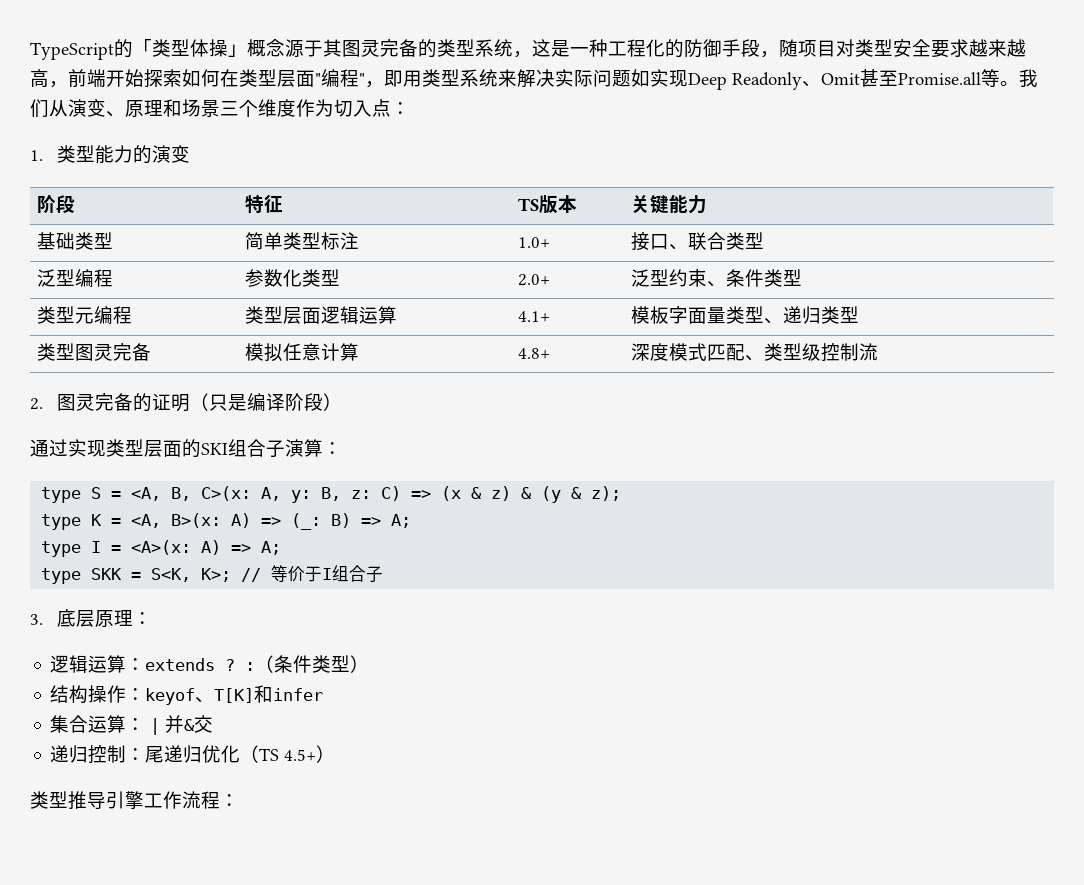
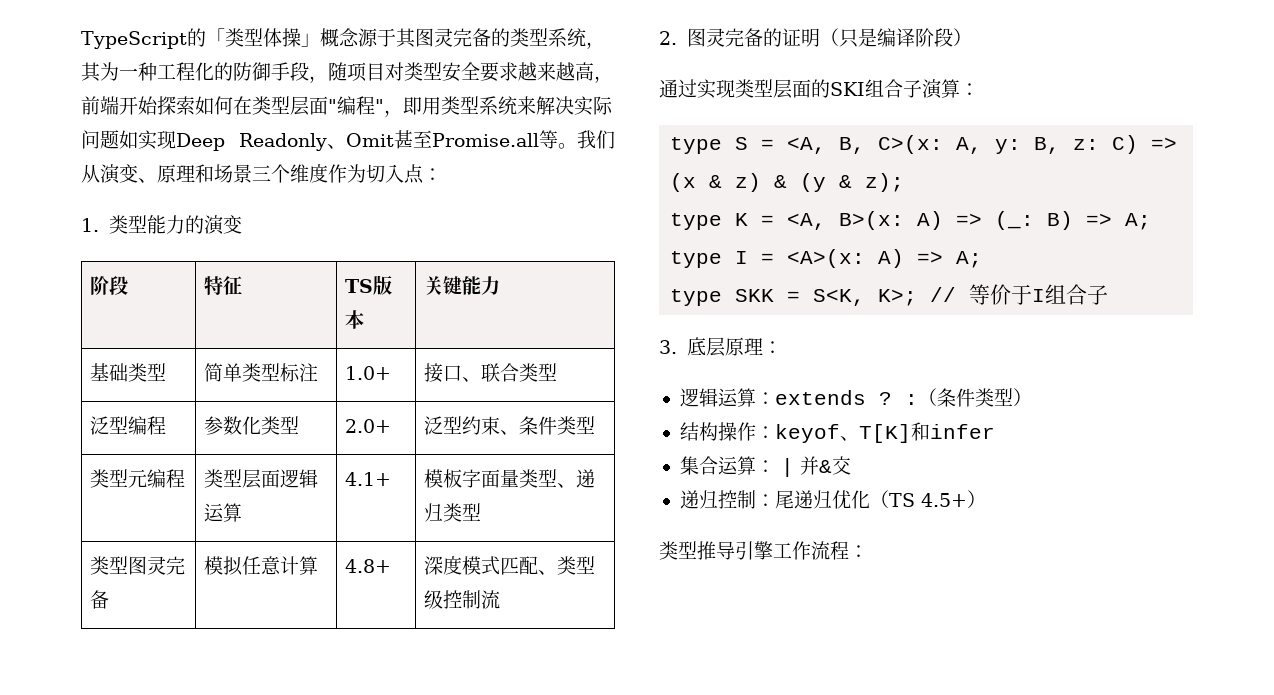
- TypeScript的「类型体操」概念源于其图灵完备的类型系统，这是一种工程化的防御手段，随项目对类型安全要求越来越高，前端开始探索如何在类型层面"编程"，即用类型系统来解决实际问题如实现Deep Readonly、Omit甚至Promise.all等。
+ TypeScript的「类型体操」概念源于其图灵完备的类型系统，其为一种工程化的防御手段，随项目对类型安全要求越来越高，前端开始探索如何在类型层面"编程"，即用类型系统来解决实际问题如实现Deep Readonly、Omit甚至Promise.all等。

